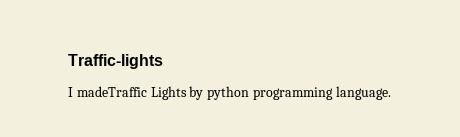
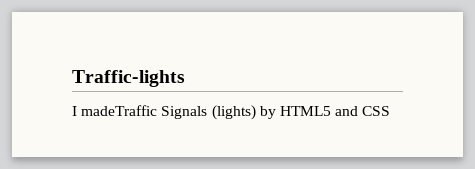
- I madeTraffic Lights by python programming language.
+ I madeTraffic Signals (lights) by HTML5 and CSS

